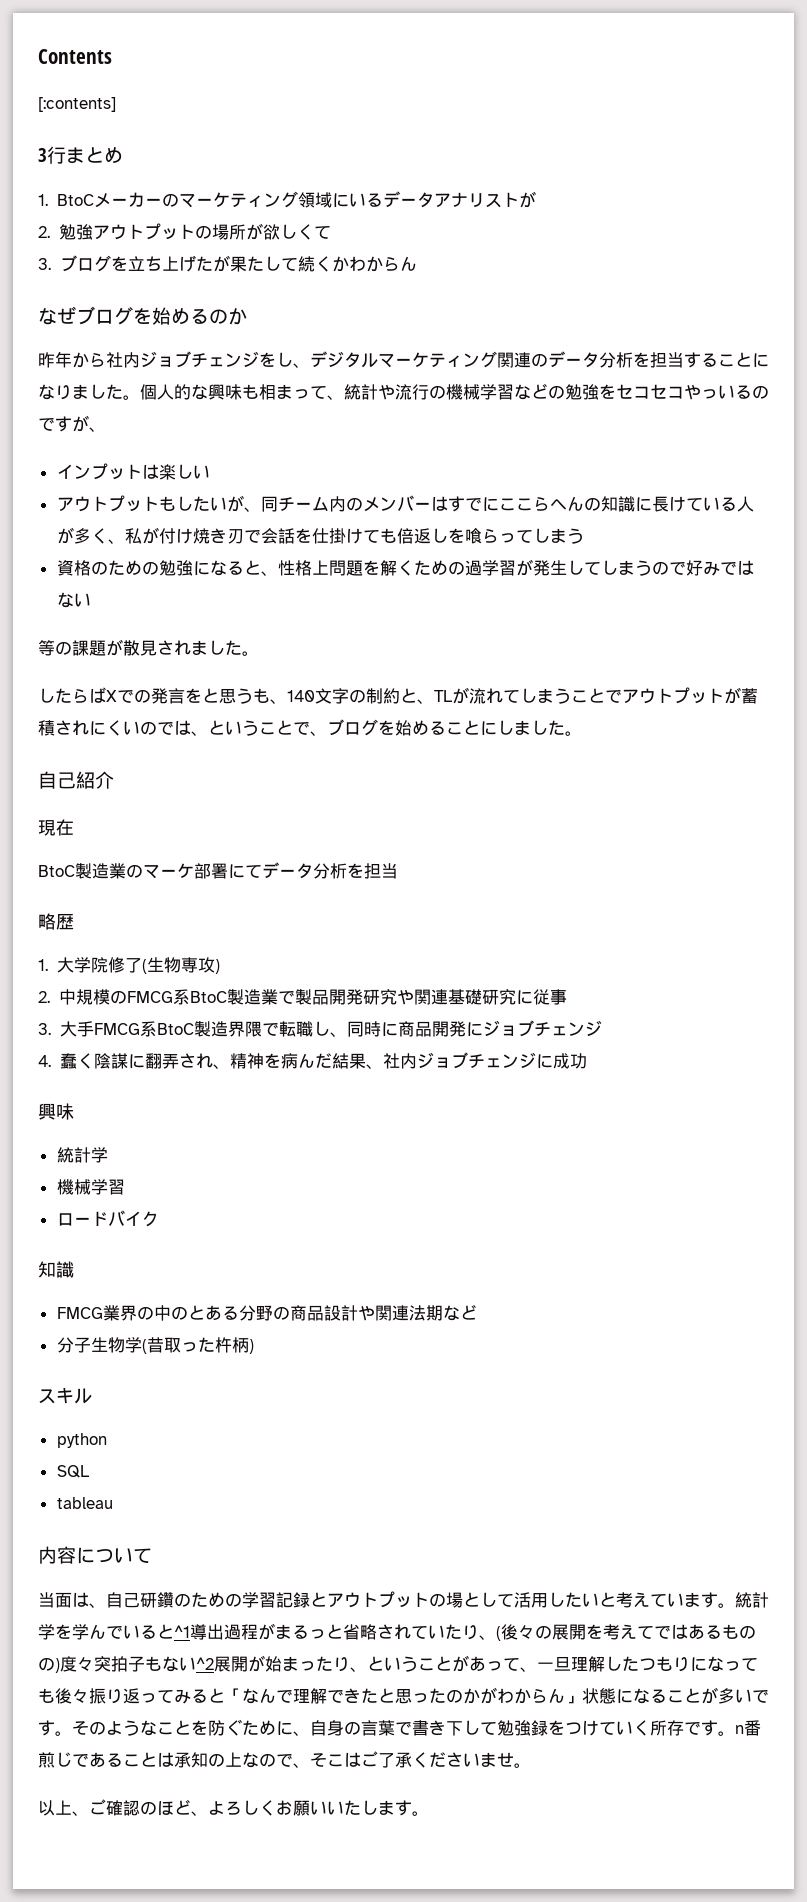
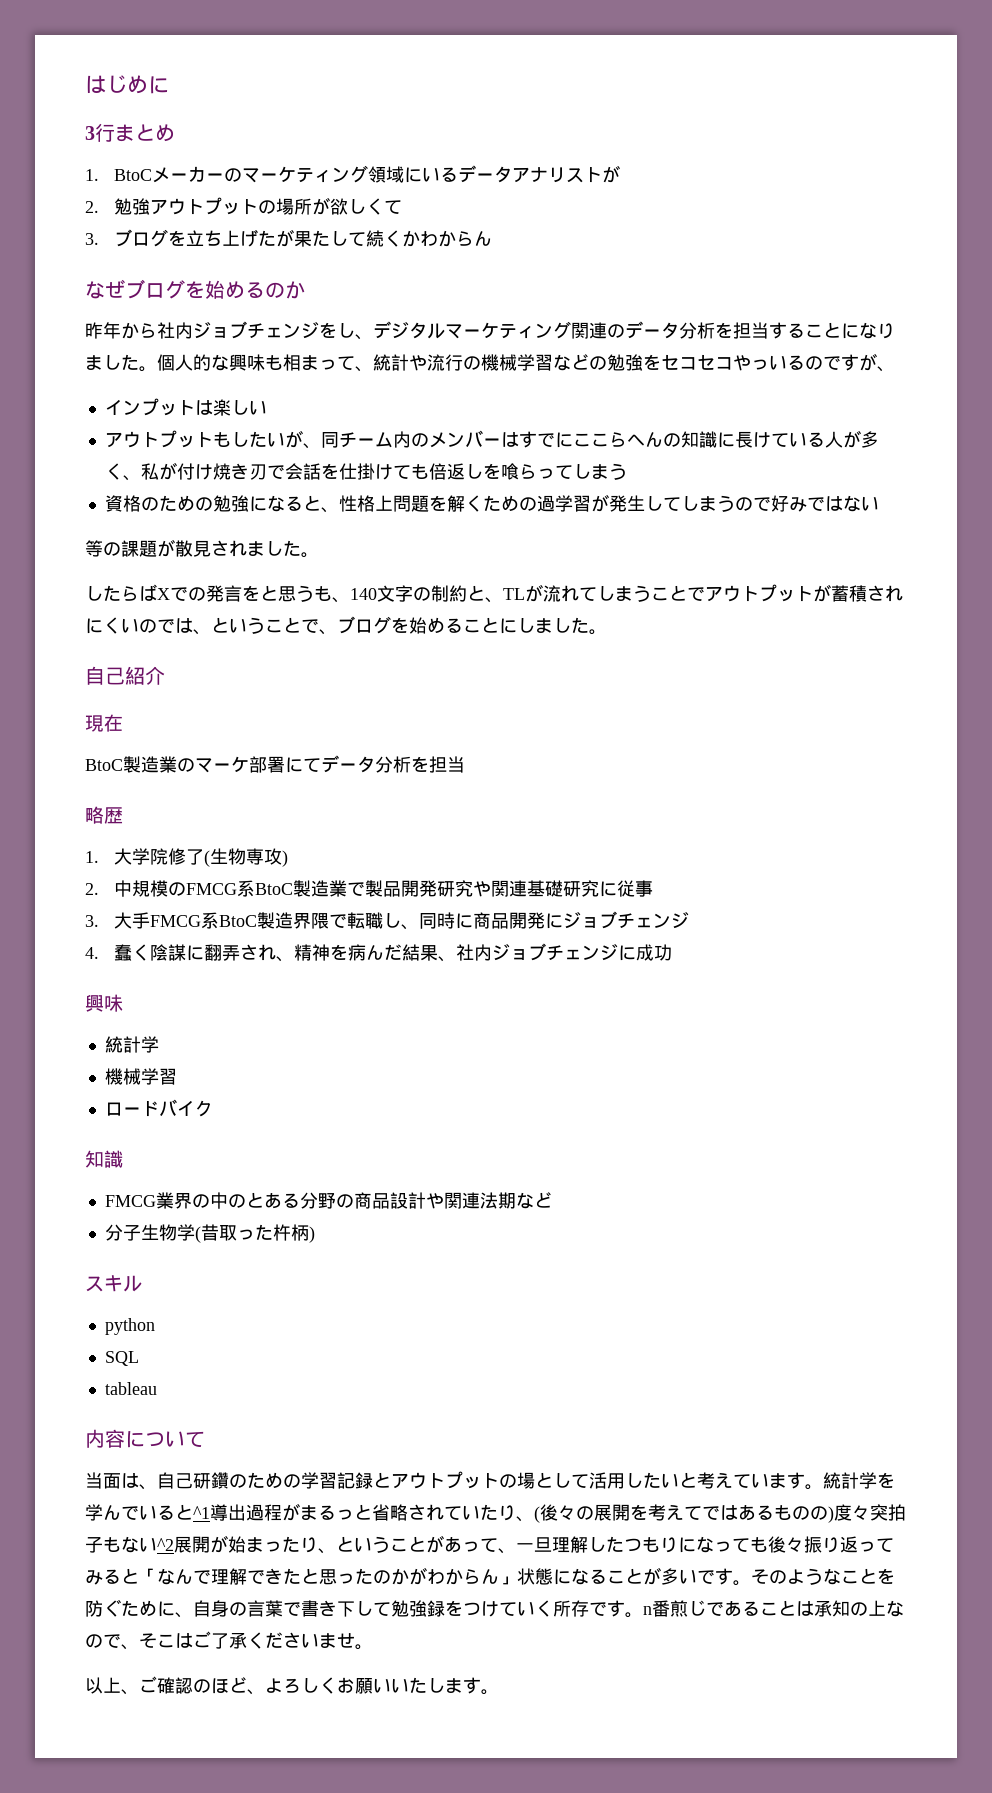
- Contents
- [:contents]
+ はじめに

